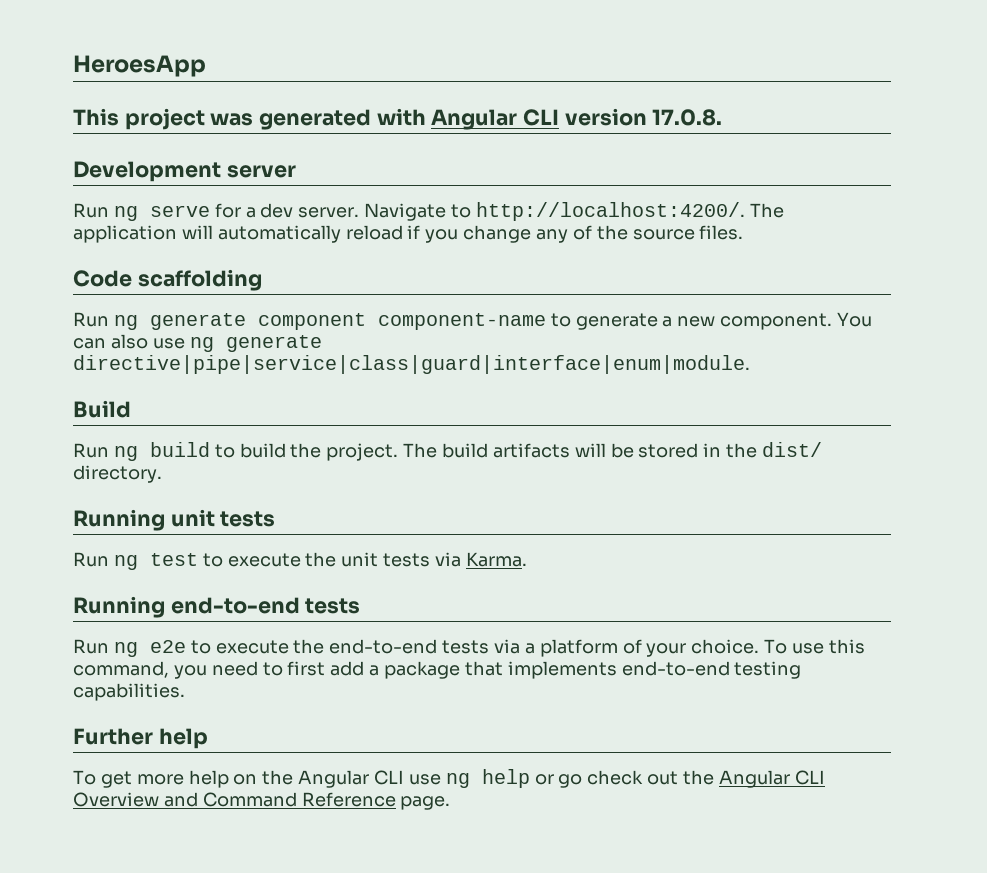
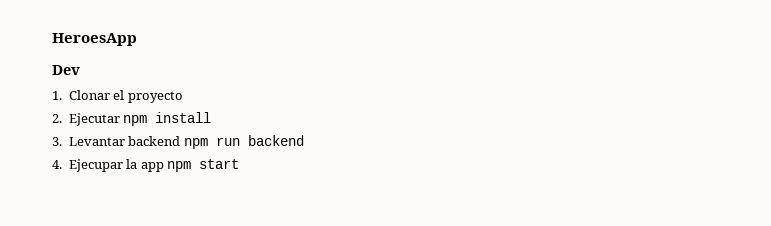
- This project was generated with Angular CLI version 17.0.8.
- Development server
- Run ng serve for a dev server. Navigate to http://localhost:4200/. The application will automatically reload if you change any of the source files.
- Code scaffolding
- Run ng generate component component-name to generate a new component. You can also use ng generate directive|pipe|service|class|guard|interface|enum|module.
- Build
- Run ng build to build the project. The build artifacts will be stored in the dist/ directory.
- Running unit tests
- Run ng test to execute the unit tests via Karma.
- Running end-to-end tests
- Run ng e2e to execute the end-to-end tests via a platform of your choice. To use this command, you need to first add a package that implements end-to-end testing capabilities.
- Further help
- To get more help on the Angular CLI use ng help or go check out the Angular CLI Overview and Command Reference page.
+ Dev
+ 1. Clonar el proyecto
+ 2. Ejecutar npm install
+ 3. Levantar backend npm run backend
+ 4. Ejecupar la app npm start

